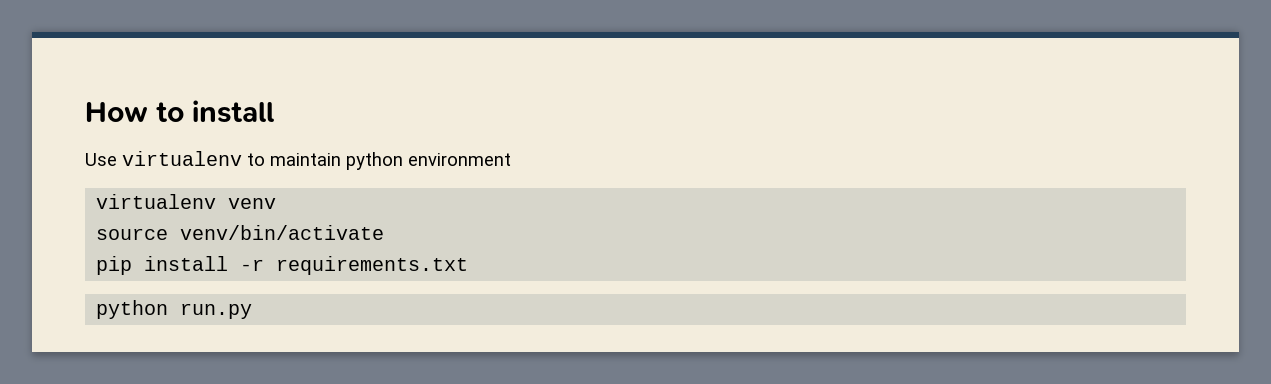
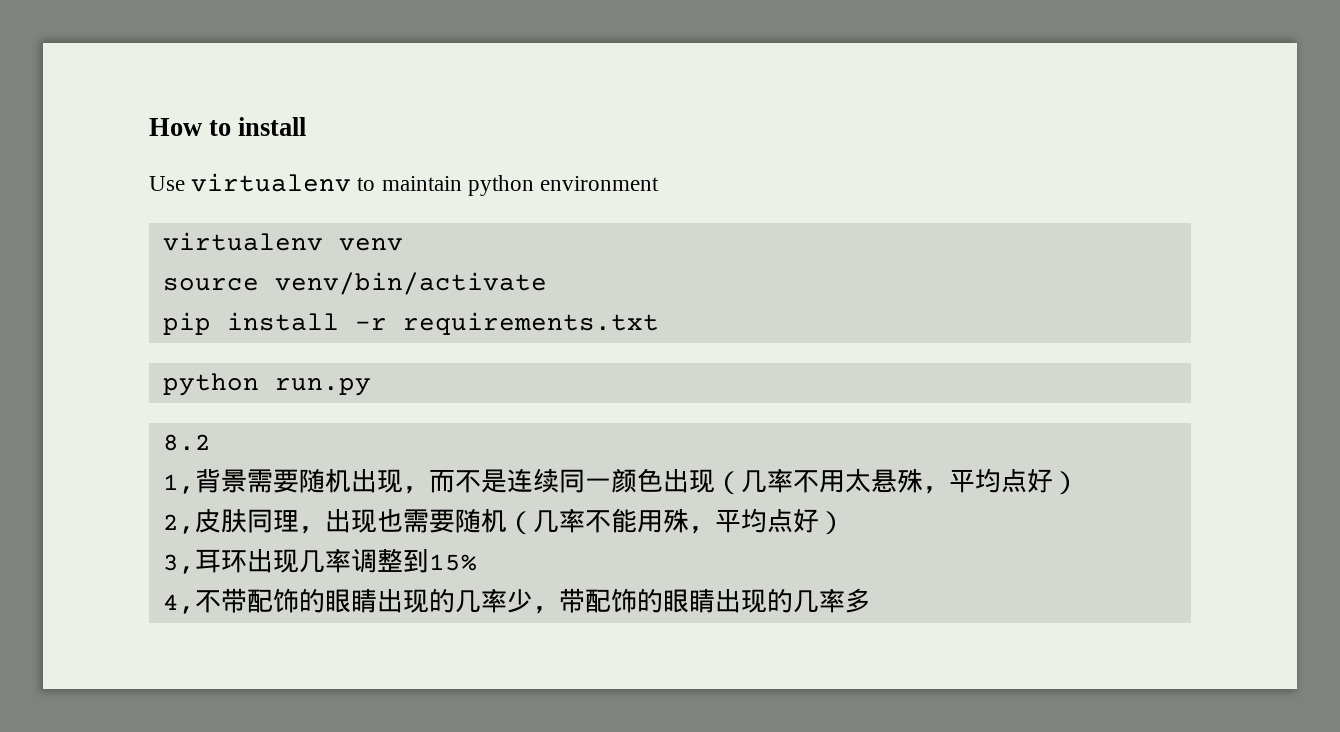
+ 8.2
+ 1,背景需要随机出现，而不是连续同一颜色出现（几率不用太悬殊，平均点好）
+ 2,皮肤同理，出现也需要随机（几率不能用殊，平均点好）
+ 3,耳环出现几率调整到15%
+ 4,不带配饰的眼睛出现的几率少，带配饰的眼睛出现的几率多

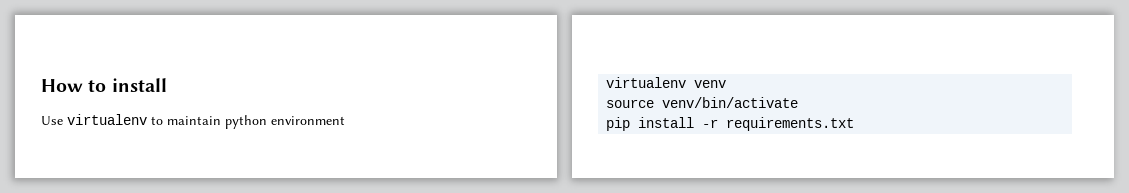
- python run.py
- 8.2
- 1,背景需要随机出现，而不是连续同一颜色出现（几率不用太悬殊，平均点好）
- 2,皮肤同理，出现也需要随机（几率不能用殊，平均点好）
- 3,耳环出现几率调整到15%
- 4,不带配饰的眼睛出现的几率少，带配饰的眼睛出现的几率多

